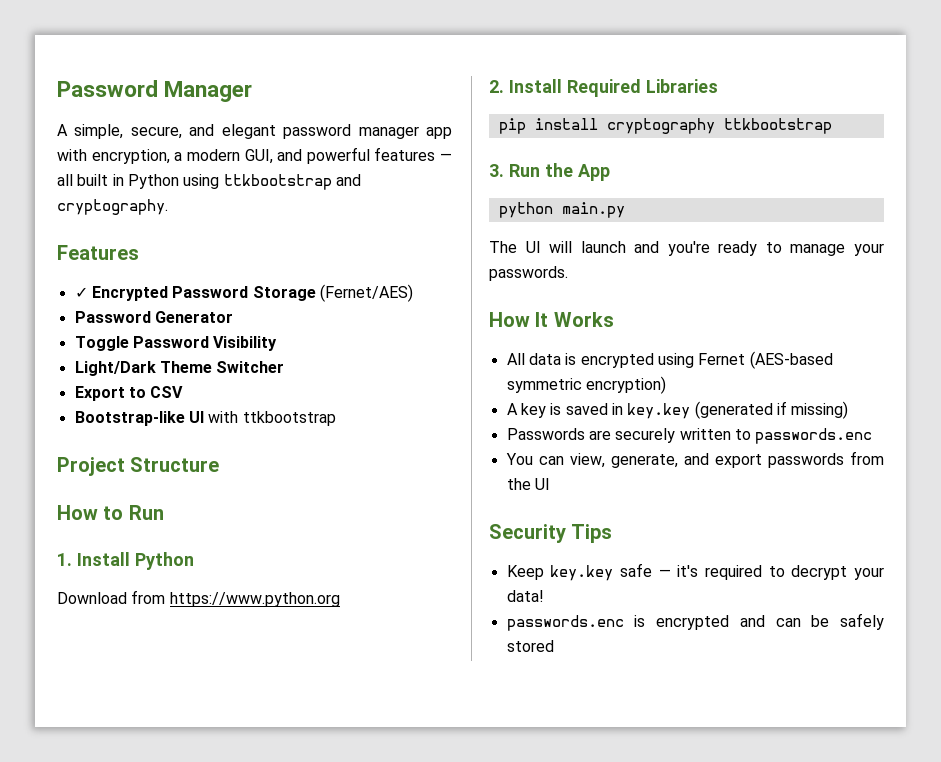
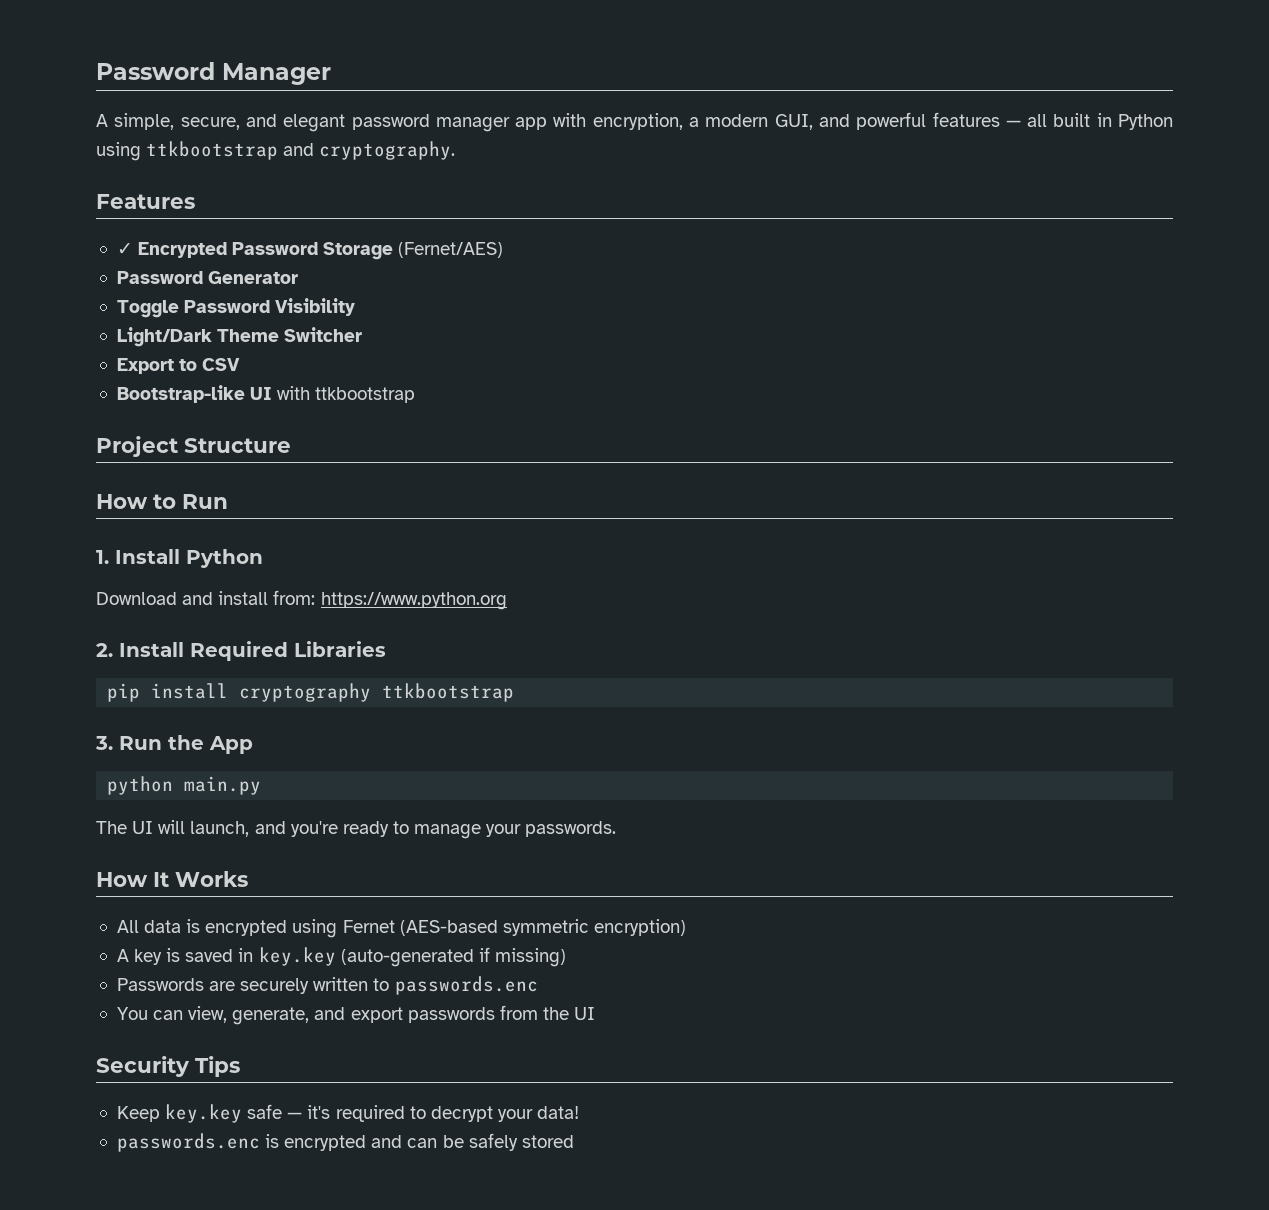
- Download from https://www.python.org
+ Download and install from: https://www.python.org
- The UI will launch and you're ready to manage your passwords.
+ The UI will launch, and you're ready to manage your passwords.
- A key is saved in key.key (generated if missing)
+ A key is saved in key.key (auto-generated if missing)

